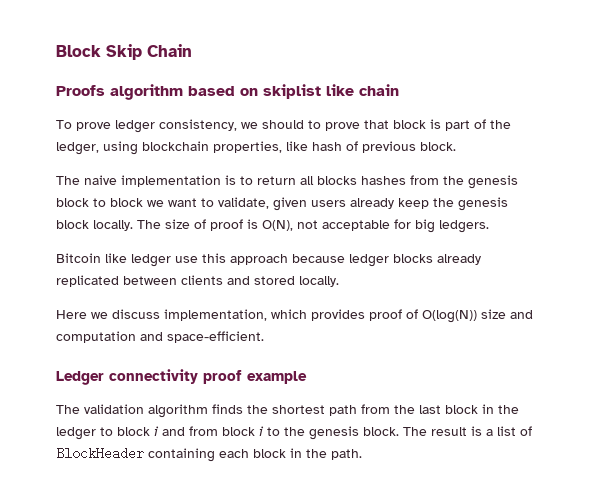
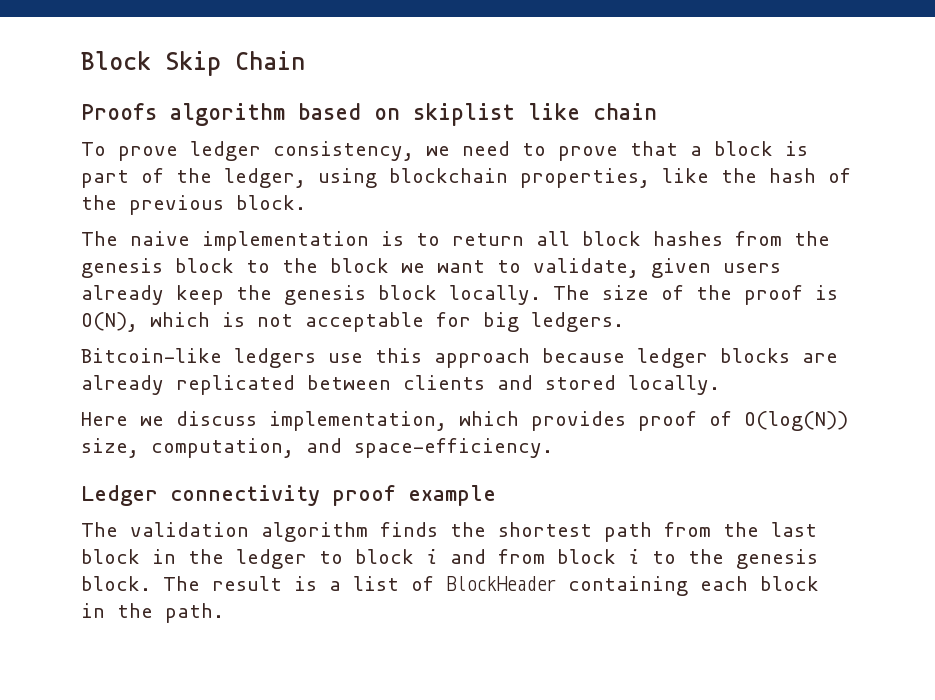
- To prove ledger consistency, we should to prove that block is part of the ledger, using blockchain properties, like hash of previous block.
+ To prove ledger consistency, we need to prove that a block is part of the ledger, using blockchain properties, like the hash of the previous block.
- The naive implementation is to return all blocks hashes from the genesis block to block we want to validate, given users already keep the genesis block locally.
+ The naive implementation is to return all block hashes from the genesis block to the block we want to validate, given users already keep the genesis block locally.
- The size of proof is O(N), not acceptable for big ledgers.
+ The size of the proof is O(N), which is not acceptable for big ledgers.
- Bitcoin like ledger use this approach because ledger blocks already replicated between clients and stored locally.
+ Bitcoin-like ledgers use this approach because ledger blocks are already replicated between clients and stored locally.
- Here we discuss implementation, which provides proof of O(log(N)) size and computation and space-efficient.
+ Here we discuss implementation, which provides proof of O(log(N)) size, computation, and space-efficiency.

